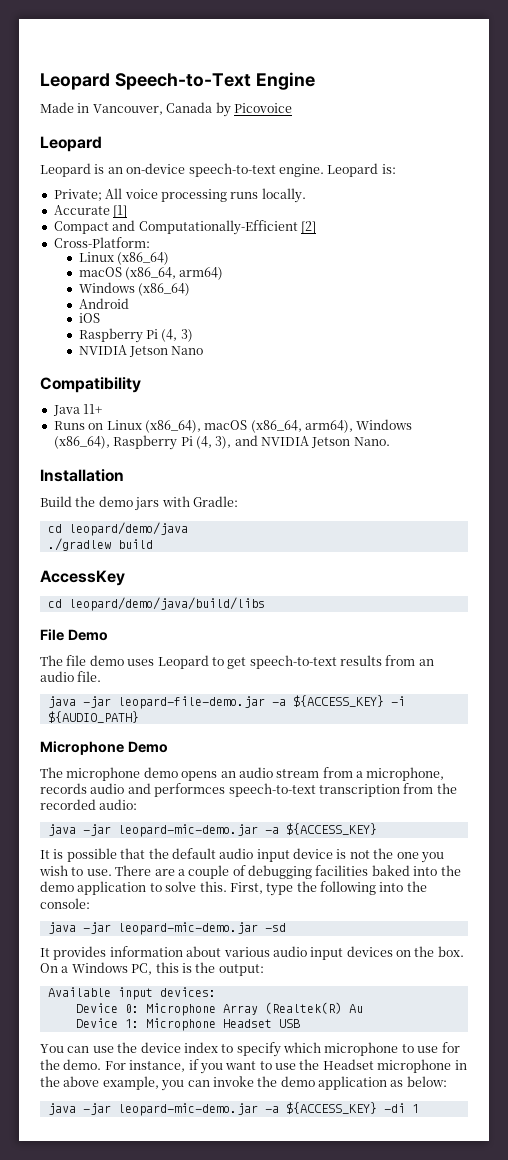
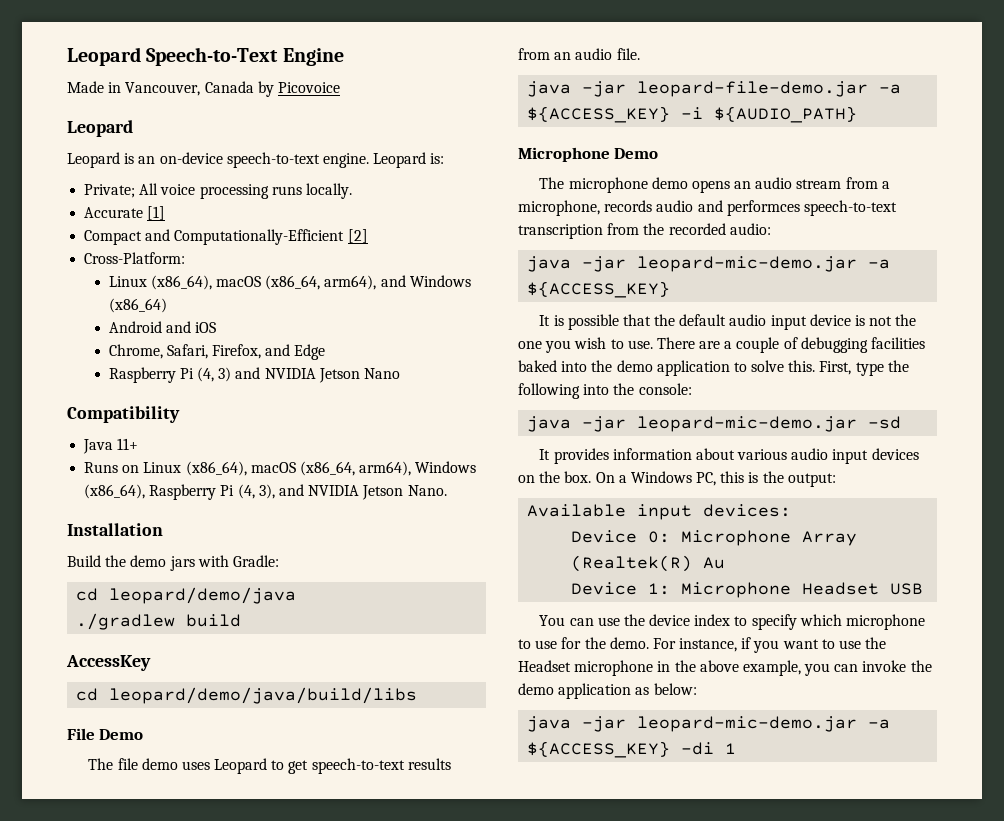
- Linux (x86_64)
- macOS (x86_64, arm64)
- Windows (x86_64)
+ Linux (x86_64), macOS (x86_64, arm64), and Windows (x86_64)
- Android
- iOS
+ Android and iOS
+ Chrome, Safari, Firefox, and Edge
- Raspberry Pi (4, 3)
- NVIDIA Jetson Nano
+ Raspberry Pi (4, 3) and NVIDIA Jetson Nano

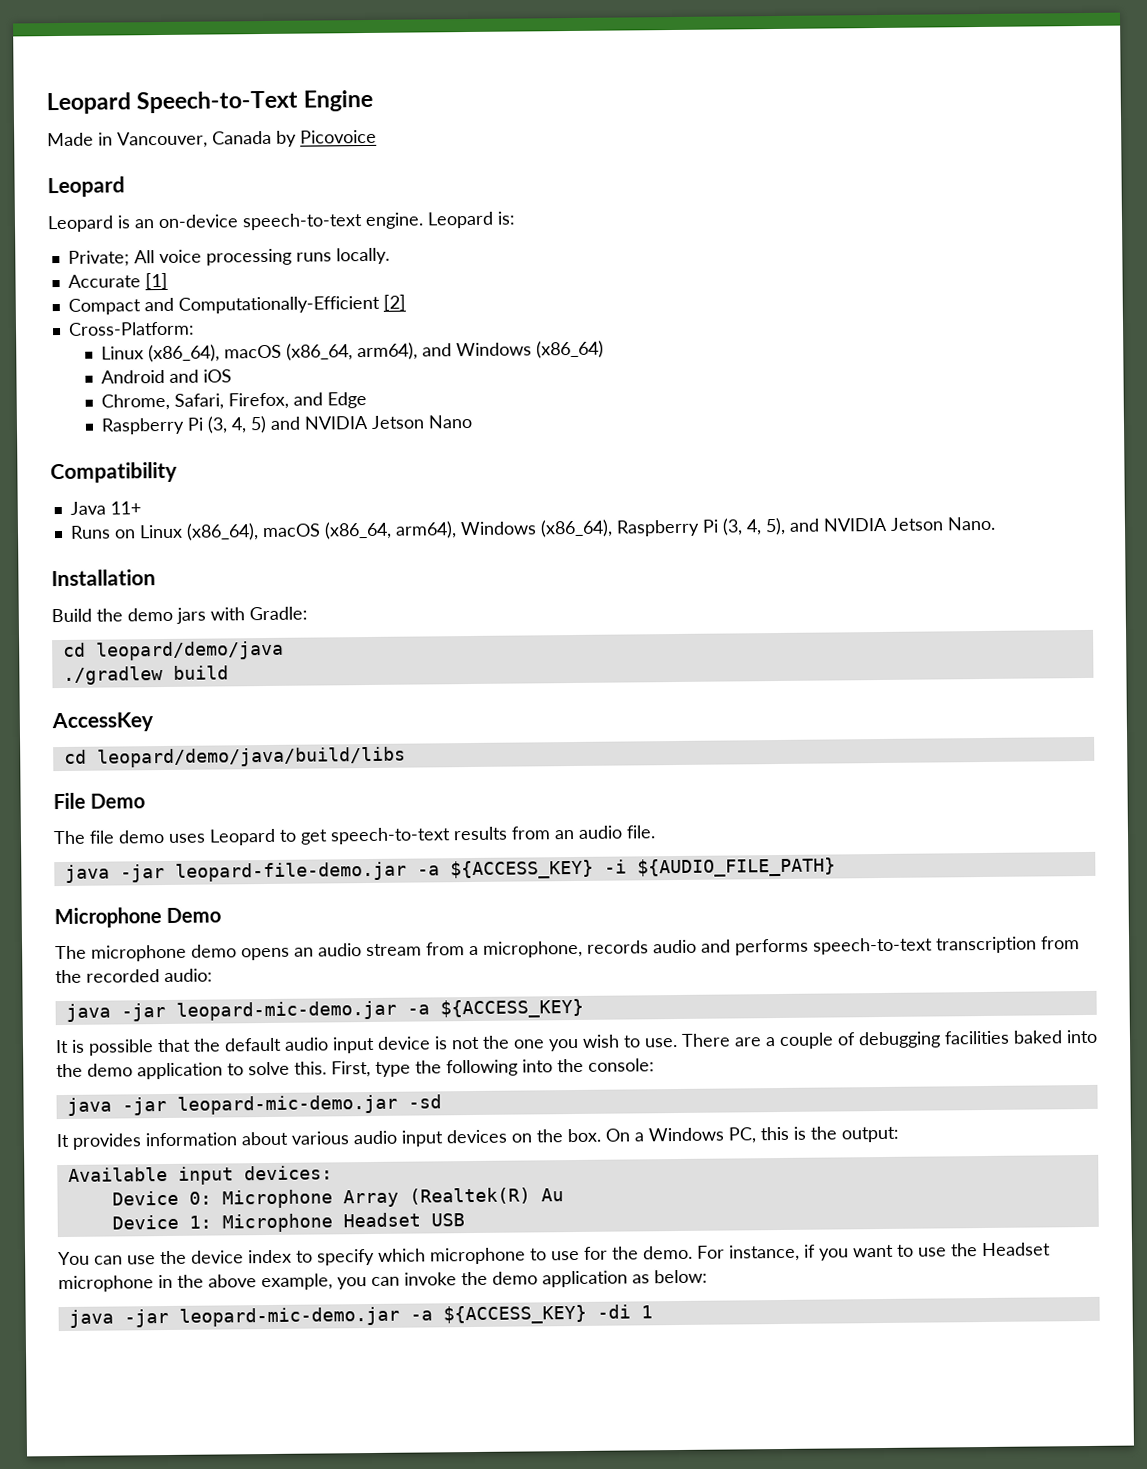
- Raspberry Pi (4, 3) and NVIDIA Jetson Nano
+ Raspberry Pi (3, 4, 5) and NVIDIA Jetson Nano
- Runs on Linux (x86_64), macOS (x86_64, arm64), Windows (x86_64), Raspberry Pi (4, 3), and NVIDIA Jetson Nano.
+ Runs on Linux (x86_64), macOS (x86_64, arm64), Windows (x86_64), Raspberry Pi (3, 4, 5), and NVIDIA Jetson Nano.
- java -jar leopard-file-demo.jar -a ${ACCESS_KEY} -i ${AUDIO_PATH}
+ java -jar leopard-file-demo.jar -a ${ACCESS_KEY} -i ${AUDIO_FILE_PATH}
- The microphone demo opens an audio stream from a microphone, records audio and performces speech-to-text transcription from the recorded audio:
+ The microphone demo opens an audio stream from a microphone, records audio and performs speech-to-text transcription from the recorded audio:

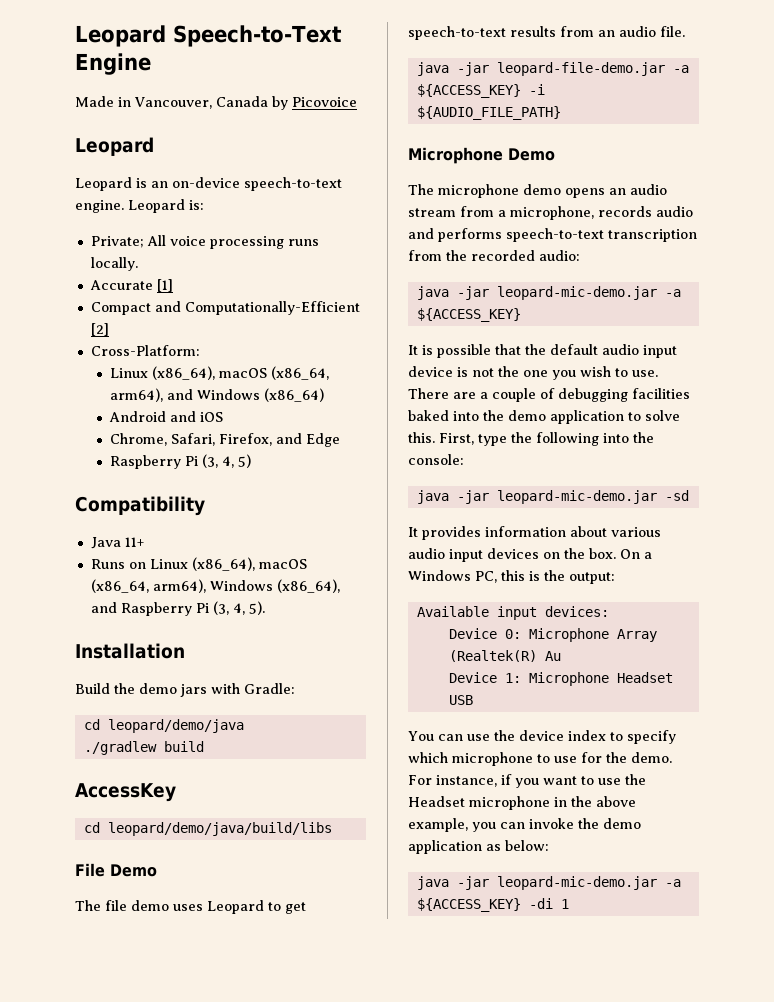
- Raspberry Pi (3, 4, 5) and NVIDIA Jetson Nano
+ Raspberry Pi (3, 4, 5)
- Runs on Linux (x86_64), macOS (x86_64, arm64), Windows (x86_64), Raspberry Pi (3, 4, 5), and NVIDIA Jetson Nano.
+ Runs on Linux (x86_64), macOS (x86_64, arm64), Windows (x86_64), and Raspberry Pi (3, 4, 5).

